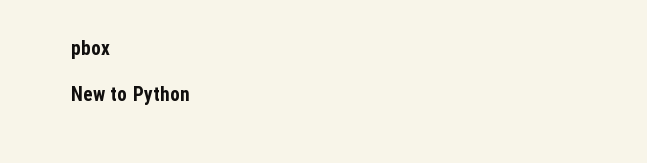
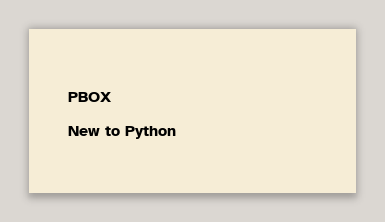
- pbox
+ PBOX

